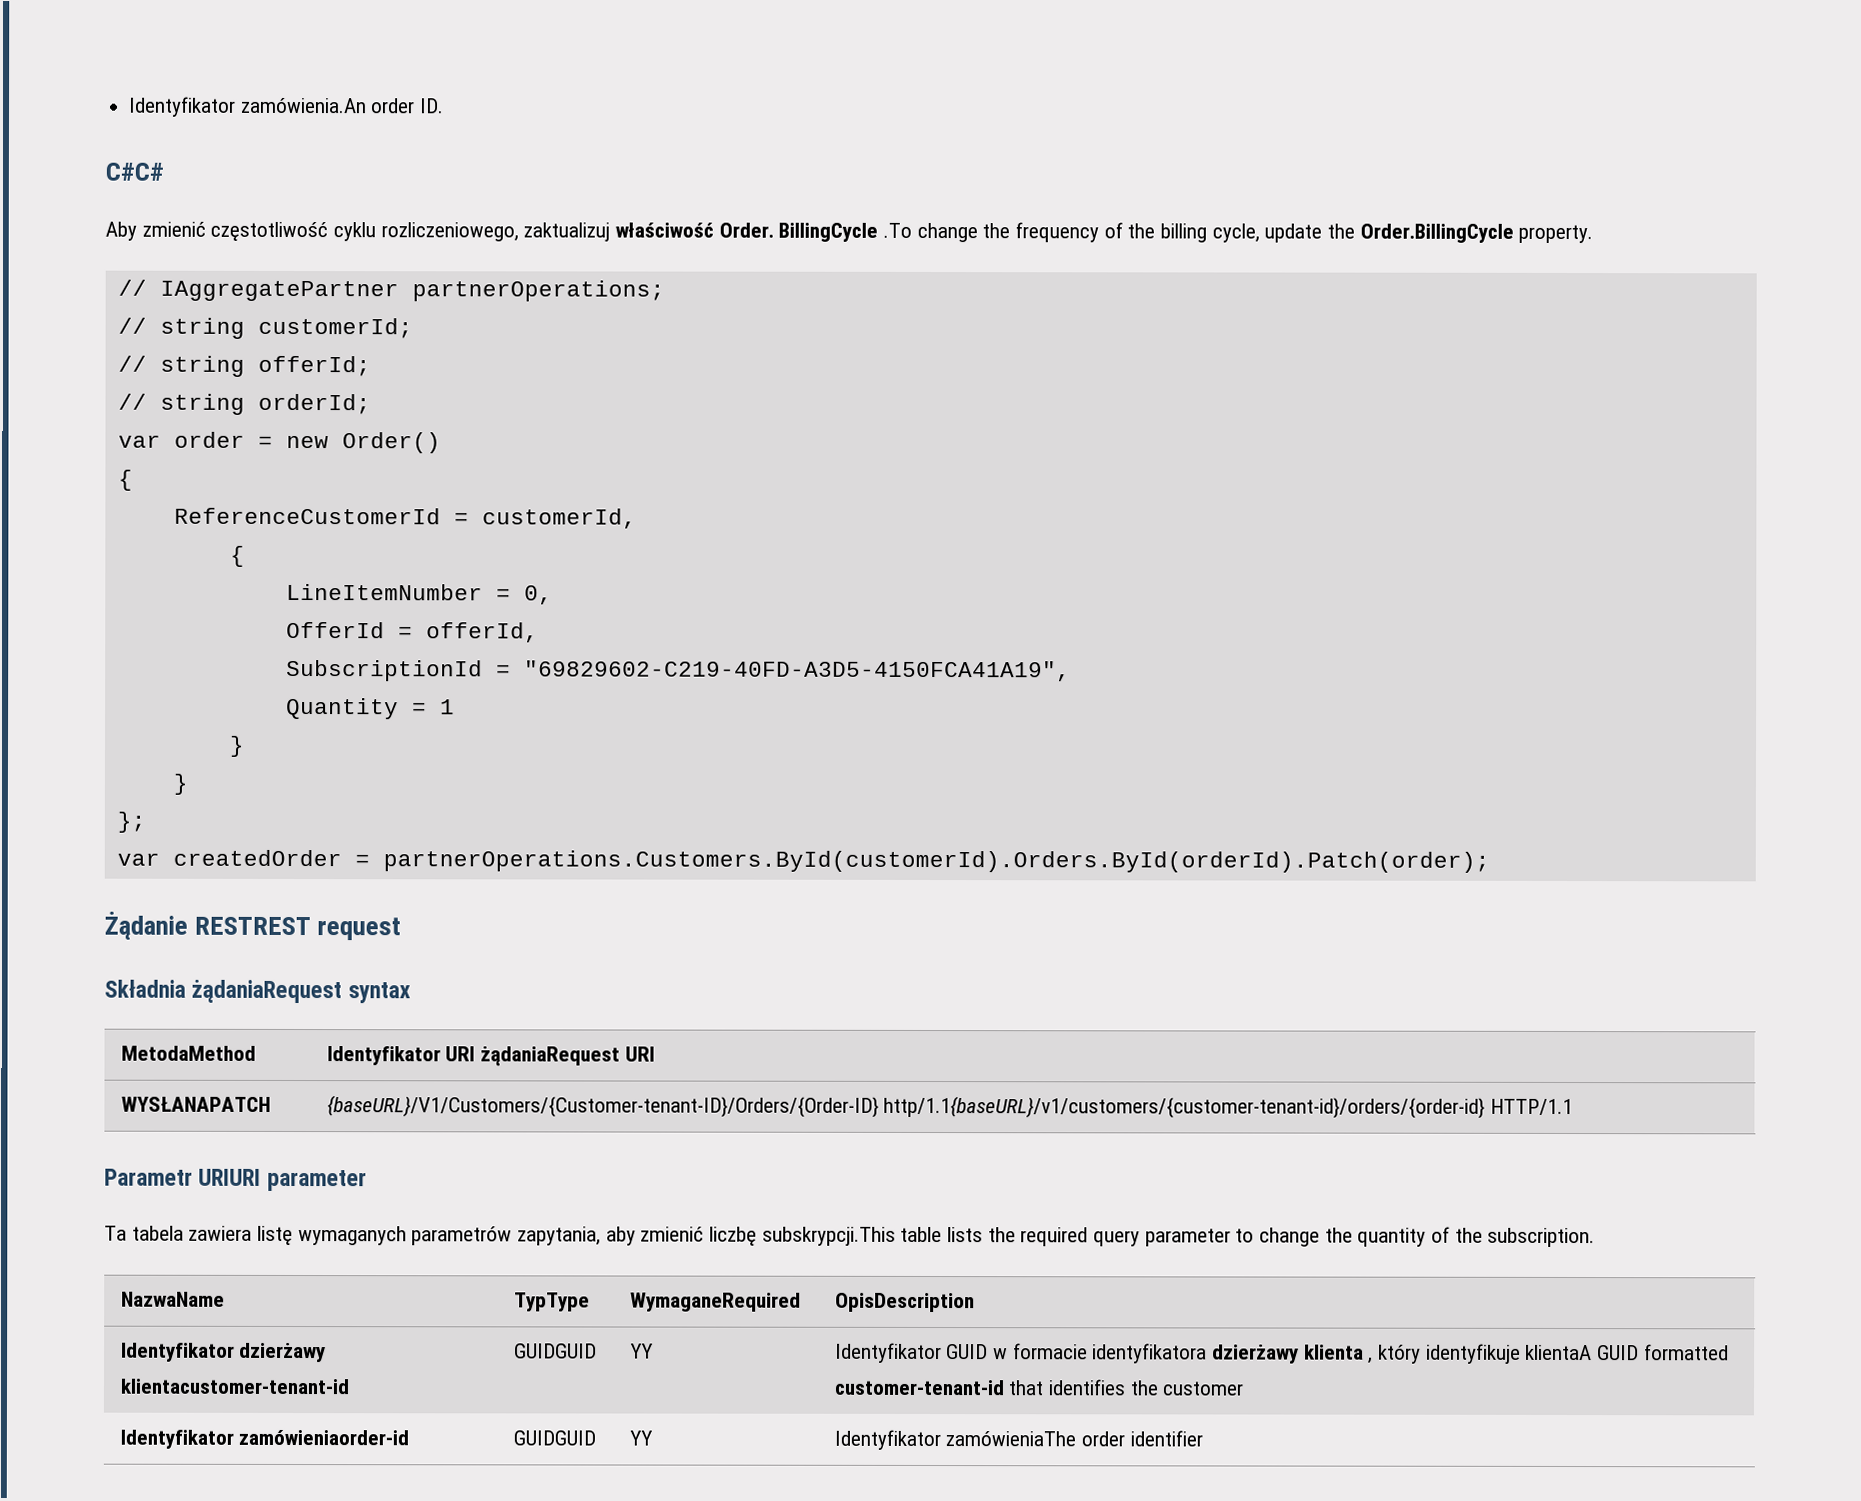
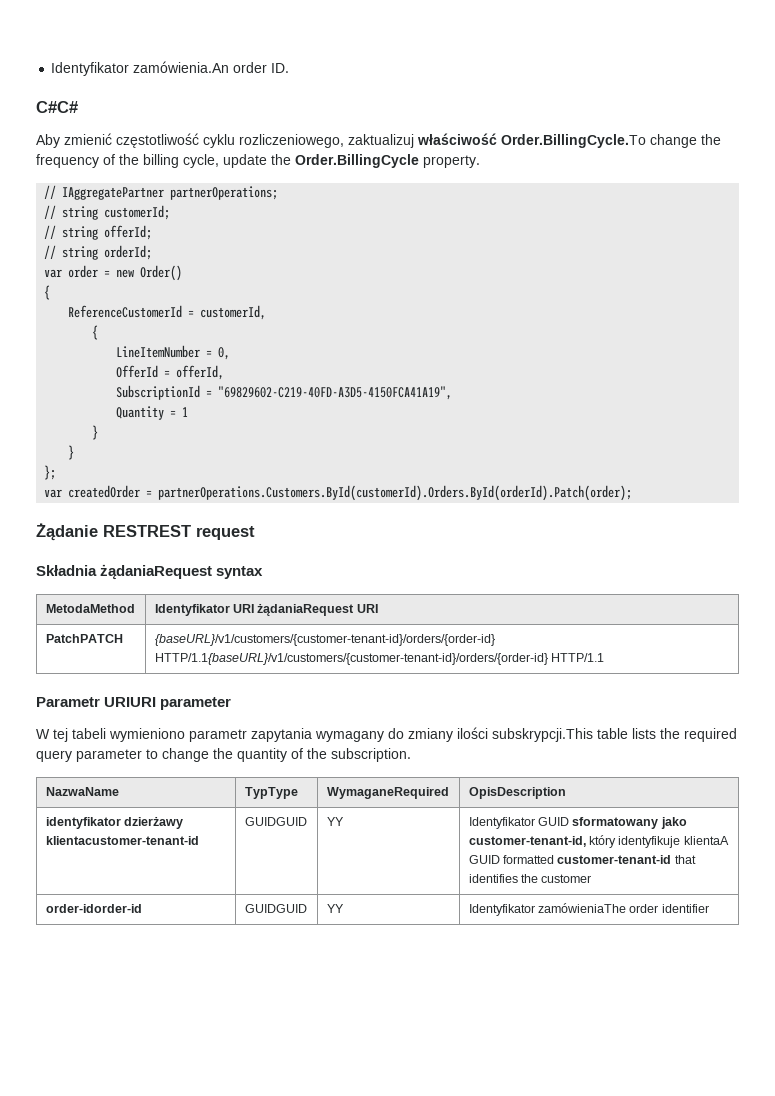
- Aby zmienić częstotliwość cyklu rozliczeniowego, zaktualizuj właściwość Order. BillingCycle .To change the frequency of the billing cycle, update the Order.BillingCycle property.
+ Aby zmienić częstotliwość cyklu rozliczeniowego, zaktualizuj właściwość Order.BillingCycle.To change the frequency of the billing cycle, update the Order.BillingCycle property.
- WYSŁANAPATCH | {baseURL}/V1/Customers/{Customer-tenant-ID}/Orders/{Order-ID} http/1.1{baseURL}/v1/customers/{customer-tenant-id}/orders/{order-id} HTTP/1.1
+ PatchPATCH | {baseURL}/v1/customers/{customer-tenant-id}/orders/{order-id} HTTP/1.1{baseURL}/v1/customers/{customer-tenant-id}/orders/{order-id} HTTP/1.1
- Ta tabela zawiera listę wymaganych parametrów zapytania, aby zmienić liczbę subskrypcji.This table lists the required query parameter to change the quantity of the subscription.
+ W tej tabeli wymieniono parametr zapytania wymagany do zmiany ilości subskrypcji.This table lists the required query parameter to change the quantity of the subscription.
- Identyfikator dzierżawy klientacustomer-tenant-id | GUIDGUID | YY | Identyfikator GUID w formacie identyfikatora dzierżawy klienta , który identyfikuje klientaA GUID formatted customer-tenant-id that identifies the customer
+ identyfikator dzierżawy klientacustomer-tenant-id | GUIDGUID | YY | Identyfikator GUID sformatowany jako customer-tenant-id, który identyfikuje klientaA GUID formatted customer-tenant-id that identifies the customer
- Identyfikator zamówieniaorder-id | GUIDGUID | YY | Identyfikator zamówieniaThe order identifier
+ order-idorder-id | GUIDGUID | YY | Identyfikator zamówieniaThe order identifier

